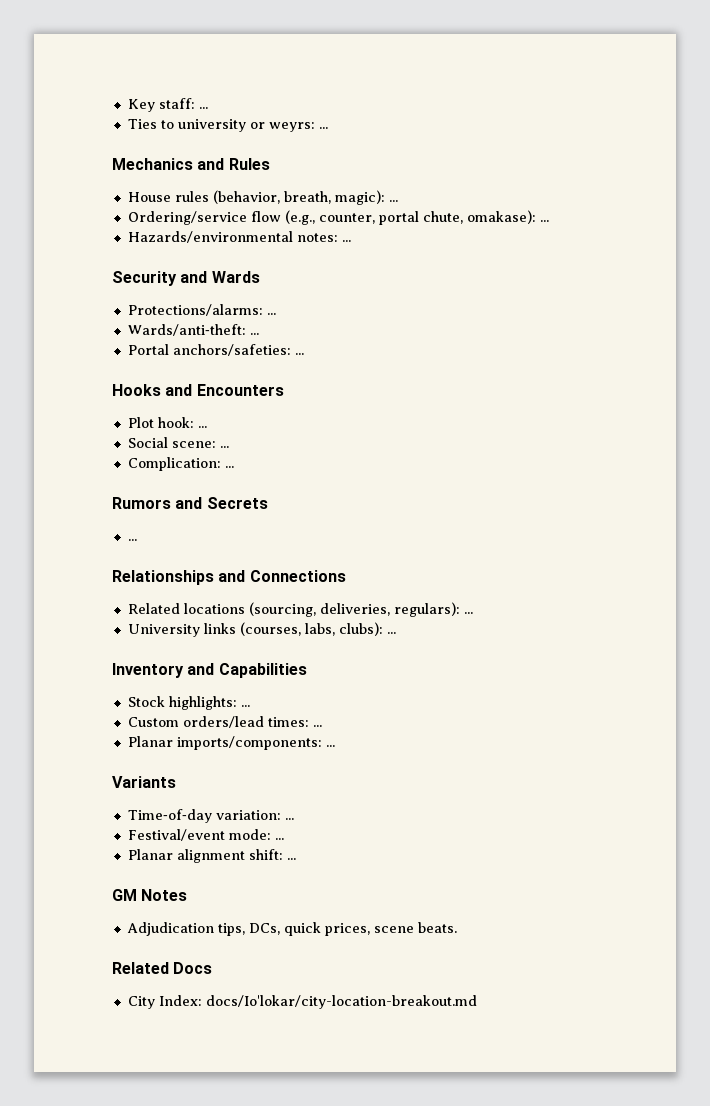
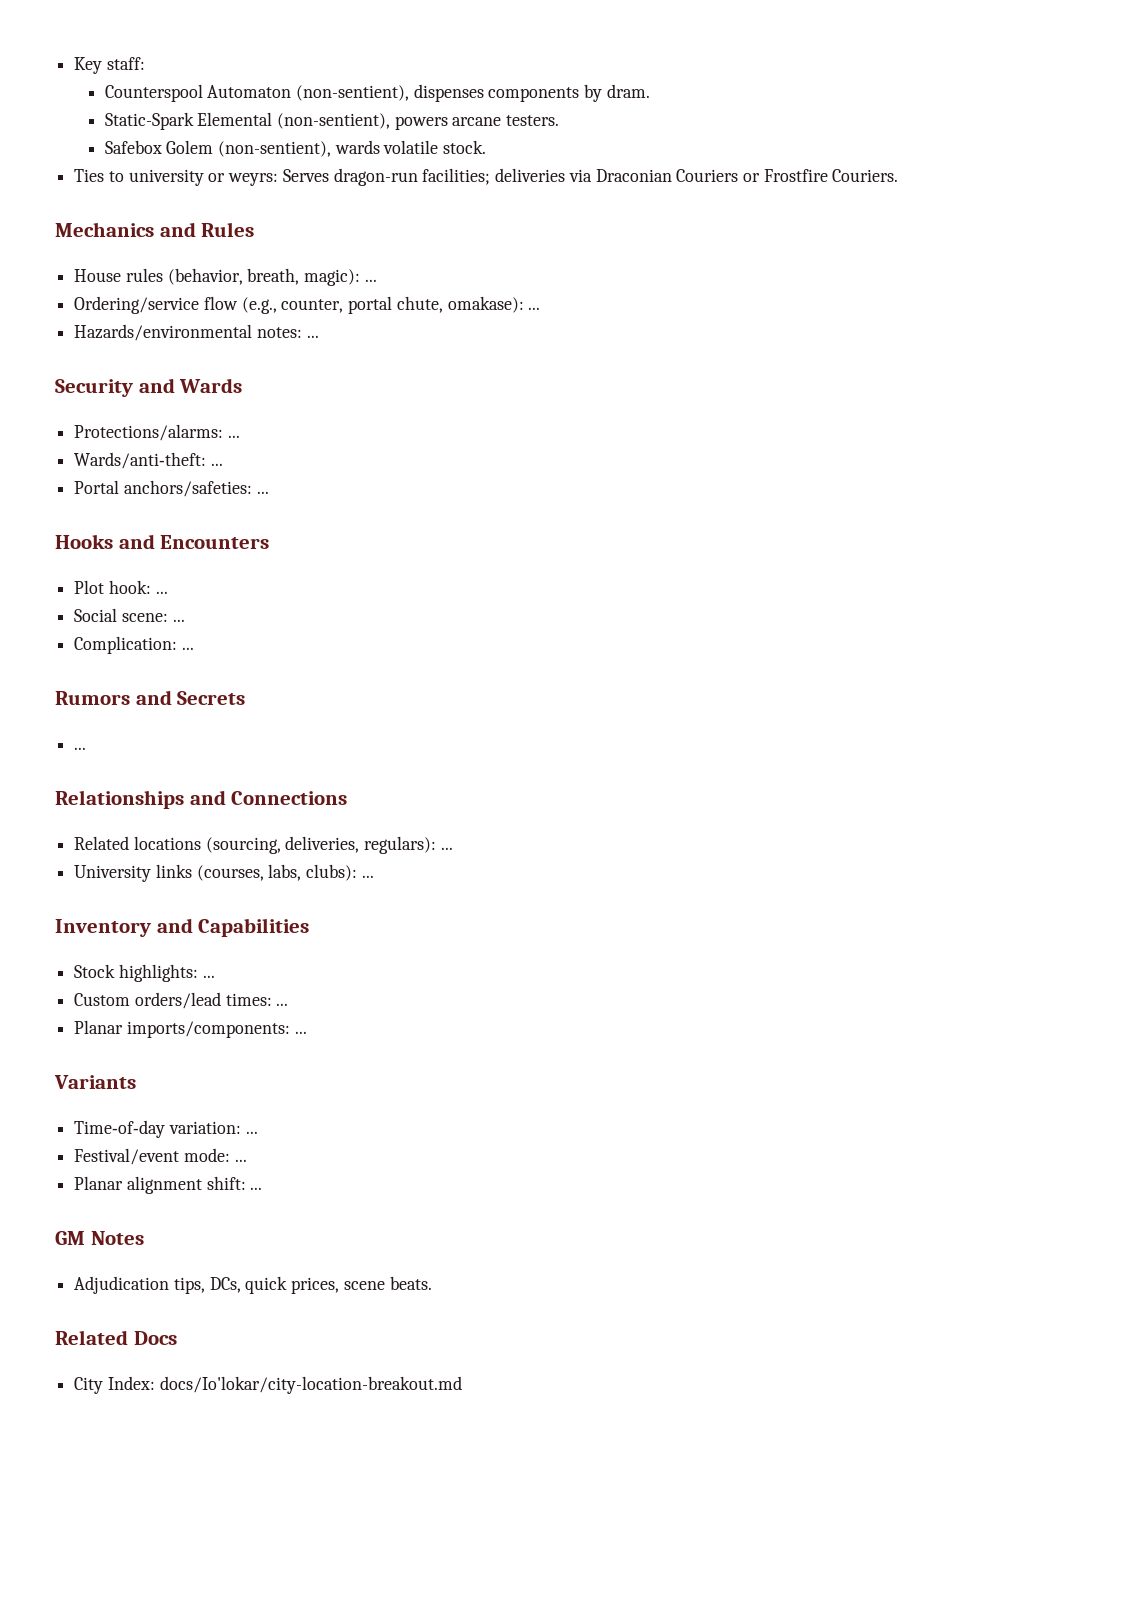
- Key staff: ...
+ Key staff:
+ Counterspool Automaton (non-sentient), dispenses components by dram.
+ Static-Spark Elemental (non-sentient), powers arcane testers.
+ Safebox Golem (non-sentient), wards volatile stock.
- Ties to university or weyrs: ...
+ Ties to university or weyrs: Serves dragon-run facilities; deliveries via Draconian Couriers or Frostfire Couriers.

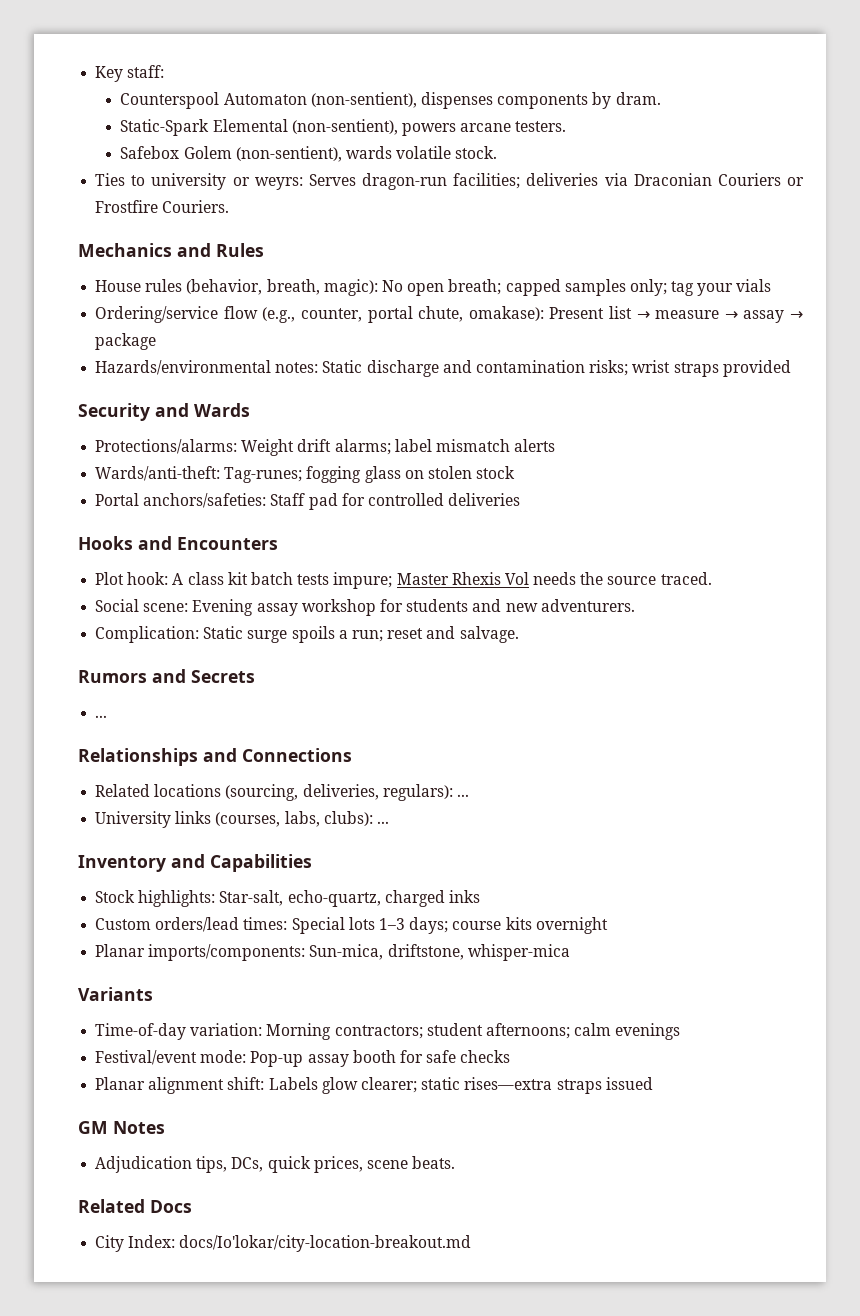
- House rules (behavior, breath, magic): ...
+ House rules (behavior, breath, magic): No open breath; capped samples only; tag your vials
- Ordering/service flow (e.g., counter, portal chute, omakase): ...
- Hazards/environmental notes: ...
+ Ordering/service flow (e.g., counter, portal chute, omakase): Present list → measure → assay → package
+ Hazards/environmental notes: Static discharge and contamination risks; wrist straps provided
  Security and Wards
- Protections/alarms: ...
- Wards/anti‑theft: ...
- Portal anchors/safeties: ...
+ Protections/alarms: Weight drift alarms; label mismatch alerts
+ Wards/anti‑theft: Tag‑runes; fogging glass on stolen stock
+ Portal anchors/safeties: Staff pad for controlled deliveries
- Plot hook: ...
- Social scene: ...
- Complication: ...
+ Plot hook: A class kit batch tests impure; Master Rhexis Vol needs the source traced.
+ Social scene: Evening assay workshop for students and new adventurers.
+ Complication: Static surge spoils a run; reset and salvage.
- Stock highlights: ...
+ Stock highlights: Star‑salt, echo‑quartz, charged inks
- Custom orders/lead times: ...
+ Custom orders/lead times: Special lots 1–3 days; course kits overnight
- Planar imports/components: ...
+ Planar imports/components: Sun‑mica, driftstone, whisper‑mica
- Time‑of‑day variation: ...
- Festival/event mode: ...
- Planar alignment shift: ...
+ Time‑of‑day variation: Morning contractors; student afternoons; calm evenings
+ Festival/event mode: Pop‑up assay booth for safe checks
+ Planar alignment shift: Labels glow clearer; static rises—extra straps issued

